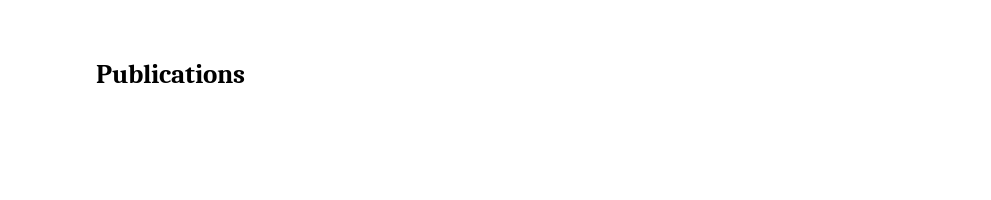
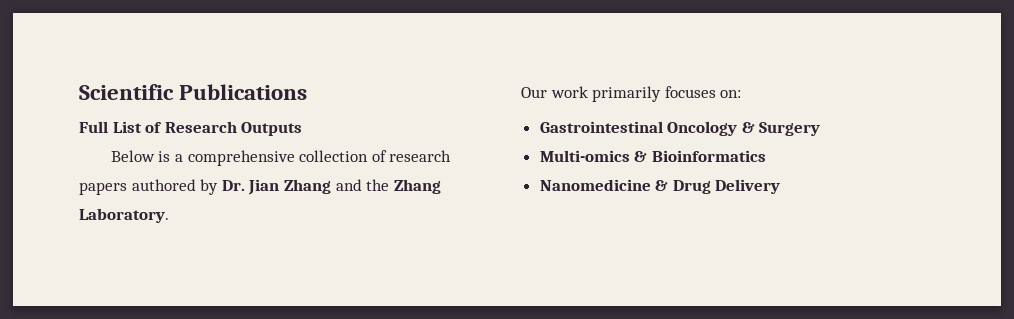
- Publications
+ Scientific Publications
+ Full List of Research Outputs
+ Below is a comprehensive collection of research papers authored by Dr. Jian Zhang and the Zhang Laboratory.
+ Our work primarily focuses on:
+ Gastrointestinal Oncology & Surgery
+ Multi-omics & Bioinformatics
+ Nanomedicine & Drug Delivery

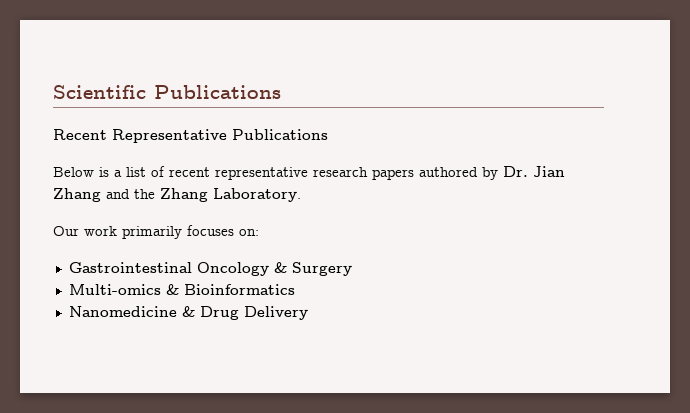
- Full List of Research Outputs
+ Recent Representative Publications
- Below is a comprehensive collection of research papers authored by Dr. Jian Zhang and the Zhang Laboratory.
+ Below is a list of recent representative research papers authored by Dr. Jian Zhang and the Zhang Laboratory.

